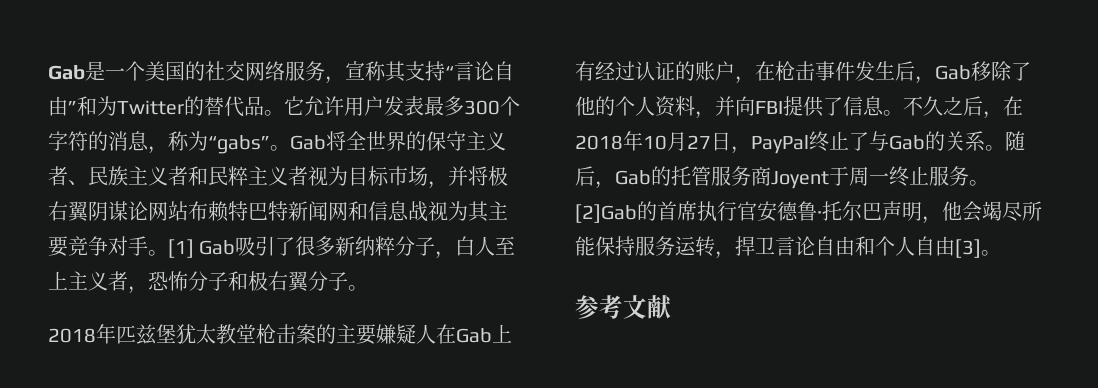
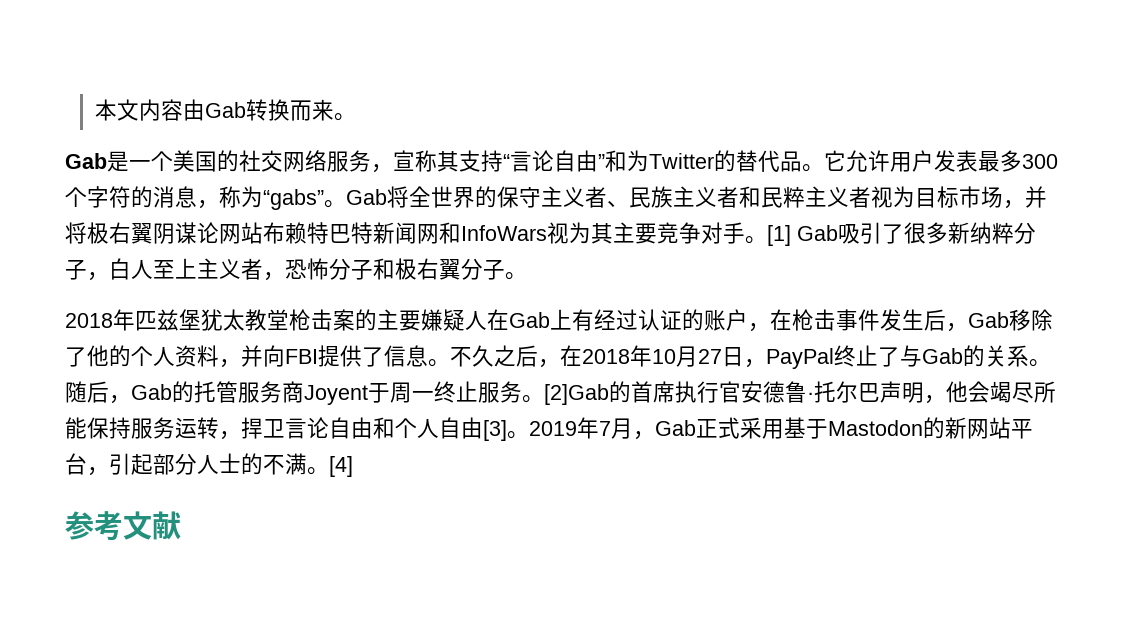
+ 本文内容由Gab转换而来。
- Gab将全世界的保守主义者、民族主义者和民粹主义者视为目标市场，并将极右翼阴谋论网站布赖特巴特新闻网和信息战视为其主要竞争对手。
+ Gab将全世界的保守主义者、民族主义者和民粹主义者视为目标市场，并将极右翼阴谋论网站布赖特巴特新闻网和InfoWars视为其主要竞争对手。
+ 2019年7月，Gab正式采用基于Mastodon的新网站平台，引起部分人士的不满。[4]

